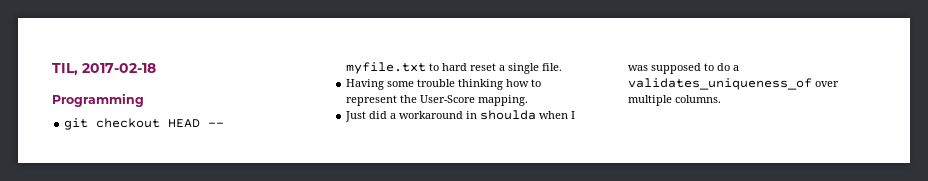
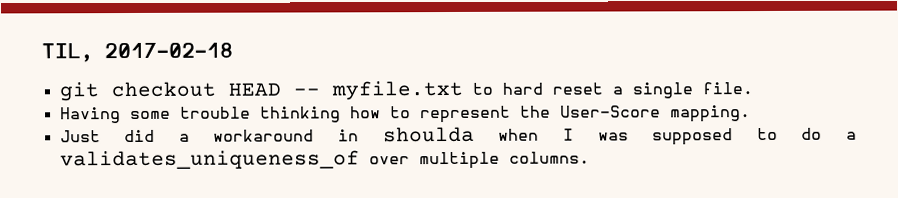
- Programming

